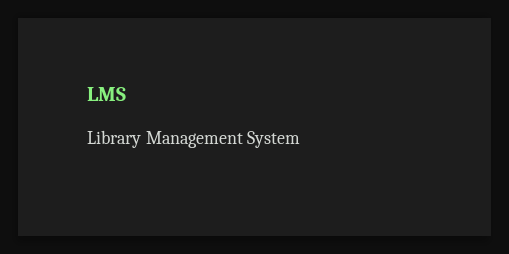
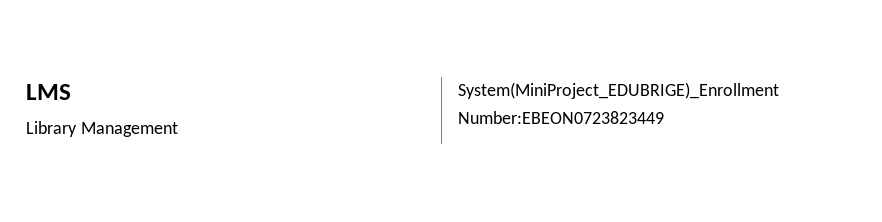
- Library Management System
+ Library Management System(MiniProject_EDUBRIGE)_Enrollment Number:EBEON0723823449

